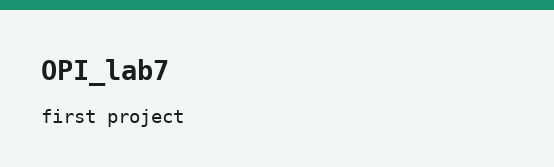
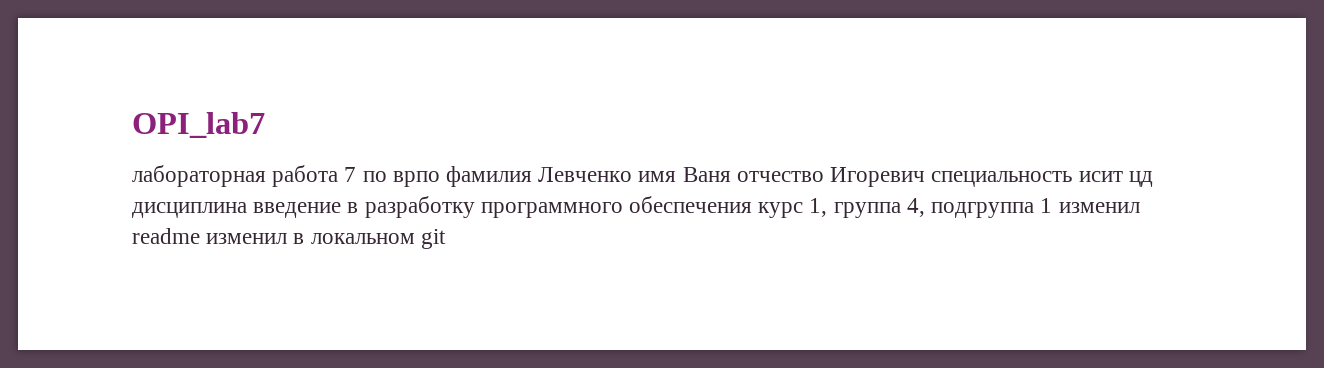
- first project
+ лабораторная работа 7 по врпо фамилия Левченко имя Ваня отчество Игоревич специальность исит цд дисциплина введение в разработку программного обеспечения курс 1, группа 4, подгруппа 1 изменил readme изменил в локальном git

